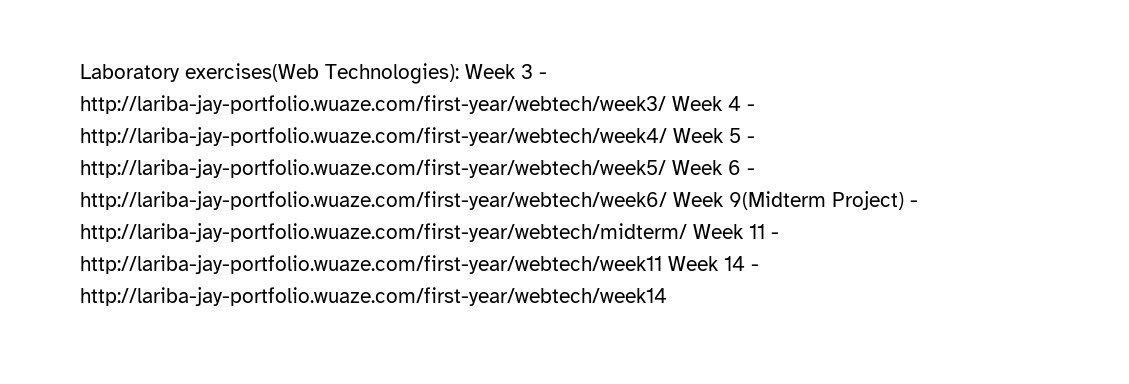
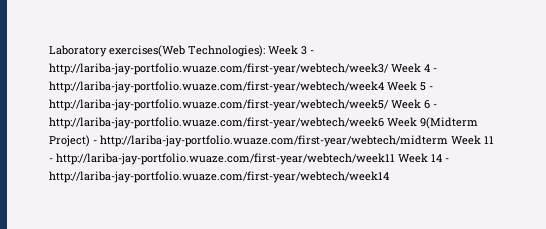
- Laboratory exercises(Web Technologies): Week 3 - http://lariba-jay-portfolio.wuaze.com/first-year/webtech/week3/ Week 4 - http://lariba-jay-portfolio.wuaze.com/first-year/webtech/week4/ Week 5 - http://lariba-jay-portfolio.wuaze.com/first-year/webtech/week5/ Week 6 - http://lariba-jay-portfolio.wuaze.com/first-year/webtech/week6/ Week 9(Midterm Project) - http://lariba-jay-portfolio.wuaze.com/first-year/webtech/midterm/ Week 11 - http://lariba-jay-portfolio.wuaze.com/first-year/webtech/week11 Week 14 - http://lariba-jay-portfolio.wuaze.com/first-year/webtech/week14
+ Laboratory exercises(Web Technologies): Week 3 - http://lariba-jay-portfolio.wuaze.com/first-year/webtech/week3/ Week 4 - http://lariba-jay-portfolio.wuaze.com/first-year/webtech/week4 Week 5 - http://lariba-jay-portfolio.wuaze.com/first-year/webtech/week5/ Week 6 - http://lariba-jay-portfolio.wuaze.com/first-year/webtech/week6 Week 9(Midterm Project) - http://lariba-jay-portfolio.wuaze.com/first-year/webtech/midterm Week 11 - http://lariba-jay-portfolio.wuaze.com/first-year/webtech/week11 Week 14 - http://lariba-jay-portfolio.wuaze.com/first-year/webtech/week14

